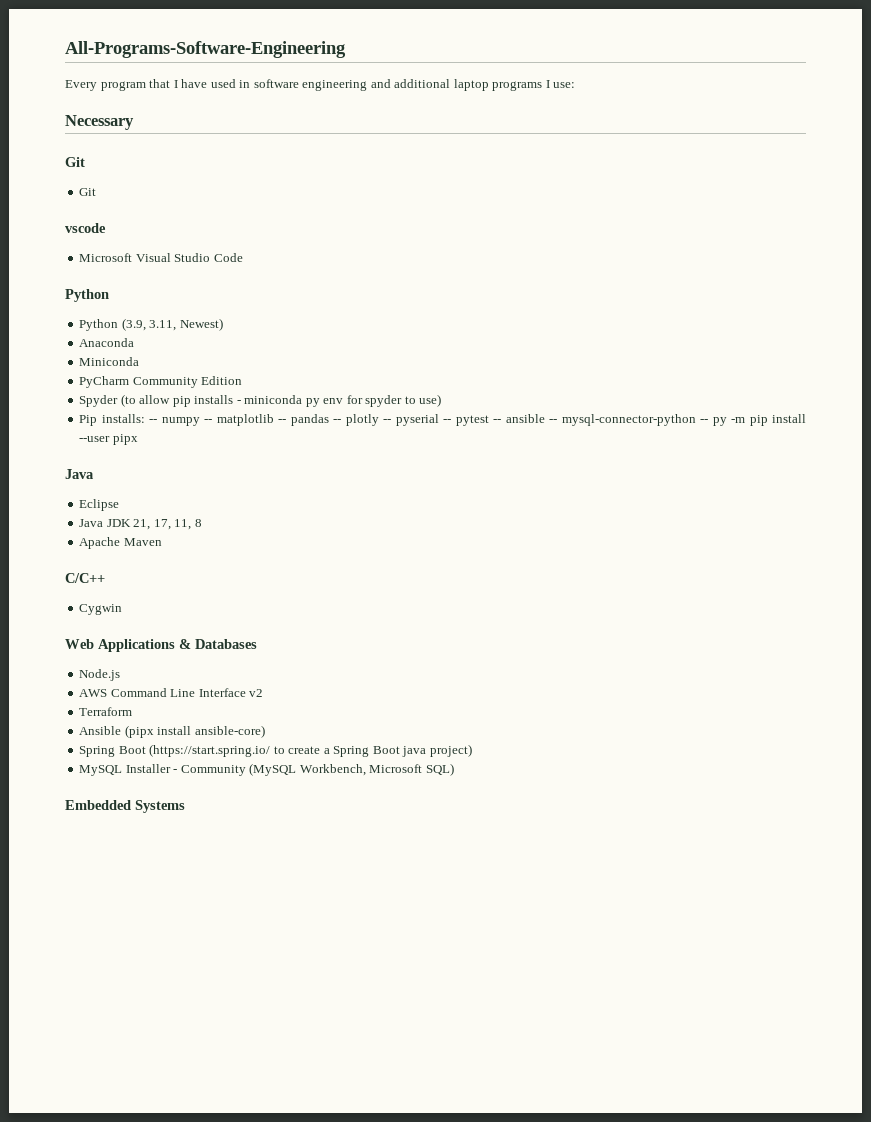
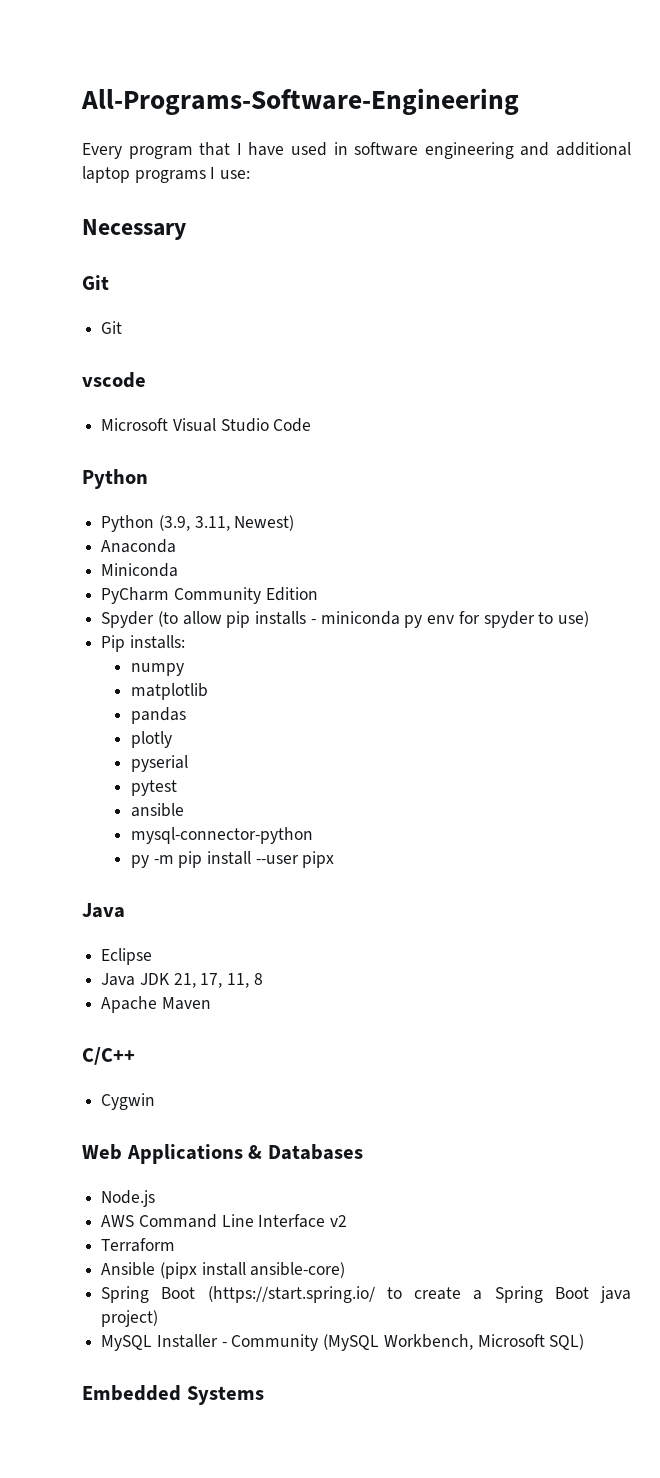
- Pip installs: -- numpy -- matplotlib -- pandas -- plotly -- pyserial -- pytest -- ansible -- mysql-connector-python -- py -m pip install --user pipx
+ Pip installs:
+ numpy
+ matplotlib
+ pandas
+ plotly
+ pyserial
+ pytest
+ ansible
+ mysql-connector-python
+ py -m pip install --user pipx

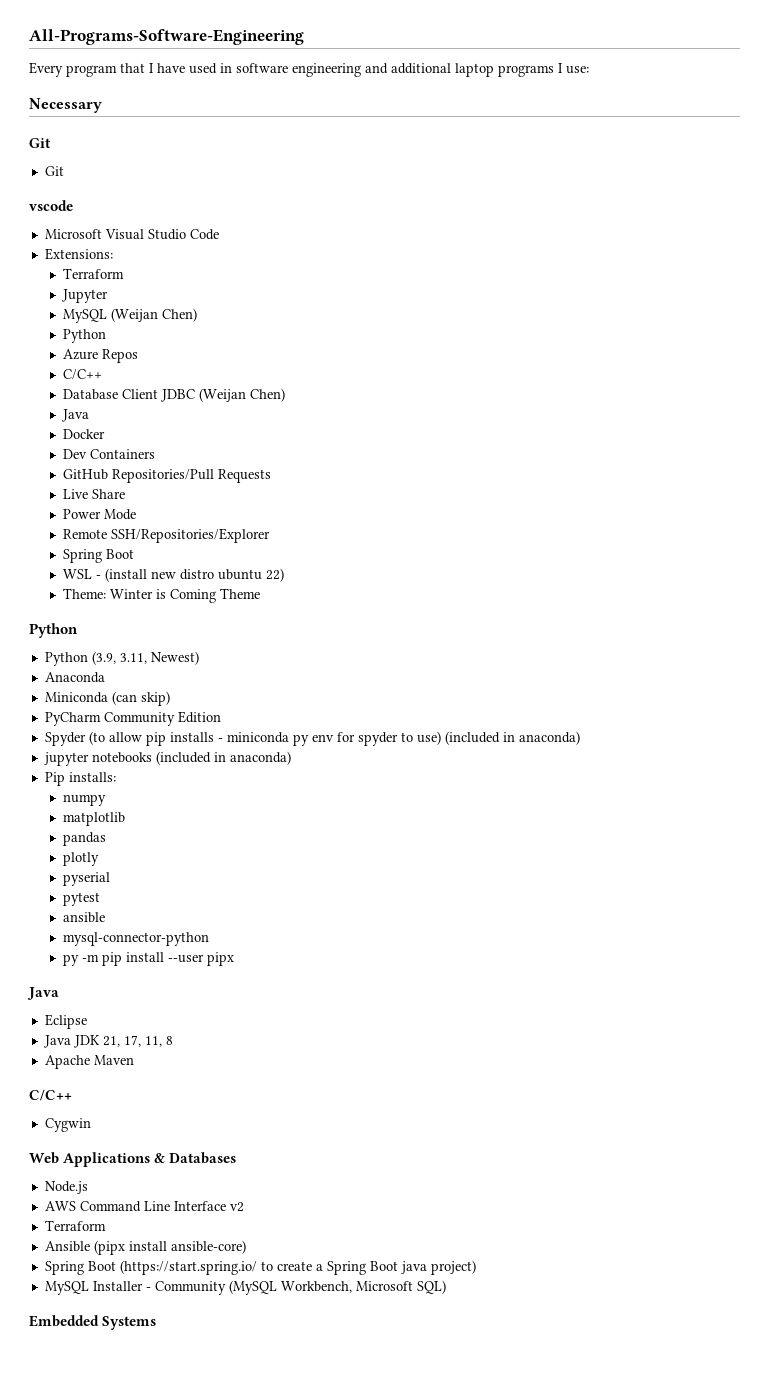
+ Extensions:
+ Terraform
+ Jupyter
+ MySQL (Weijan Chen)
+ Python
+ Azure Repos
+ C/C++
+ Database Client JDBC (Weijan Chen)
+ Java
+ Docker
+ Dev Containers
+ GitHub Repositories/Pull Requests
+ Live Share
+ Power Mode
+ Remote SSH/Repositories/Explorer
+ Spring Boot
+ WSL - (install new distro ubuntu 22)
+ Theme: Winter is Coming Theme
- Miniconda
+ Miniconda (can skip)
- Spyder (to allow pip installs - miniconda py env for spyder to use)
+ Spyder (to allow pip installs - miniconda py env for spyder to use) (included in anaconda)
+ jupyter notebooks (included in anaconda)

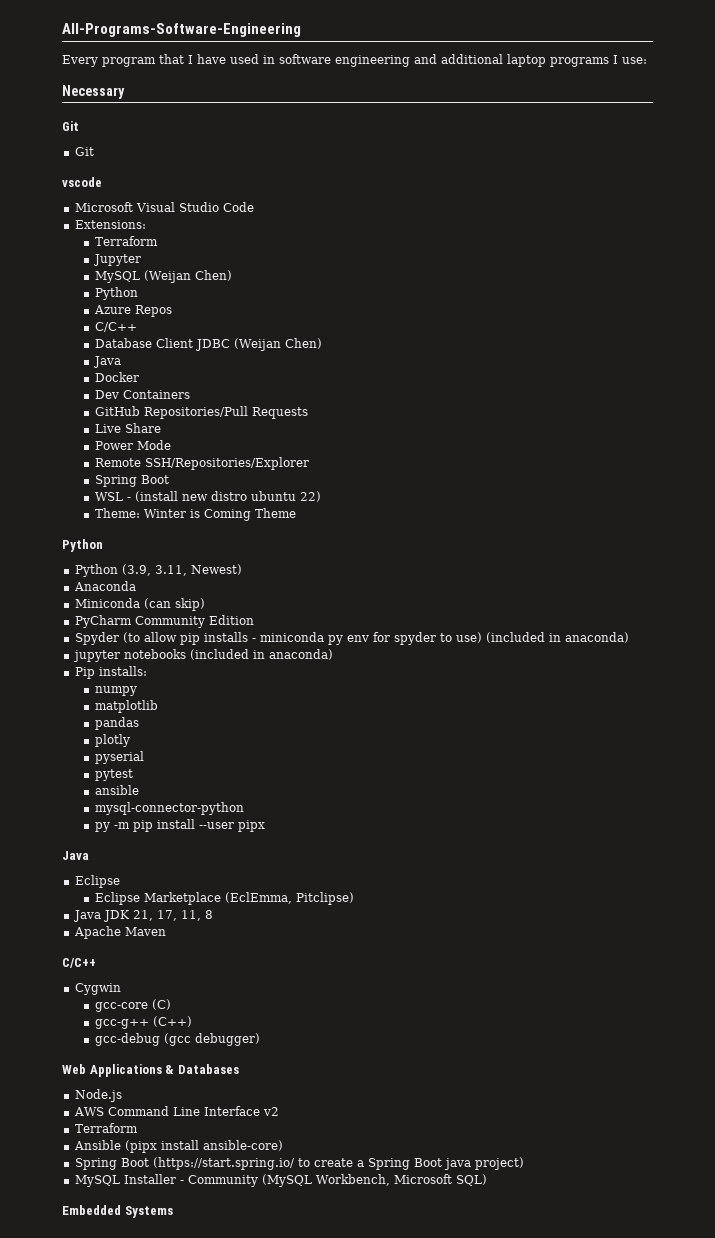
+ Eclipse Marketplace (EclEmma, Pitclipse)
+ gcc-core (C)
+ gcc-g++ (C++)
+ gcc-debug (gcc debugger)

